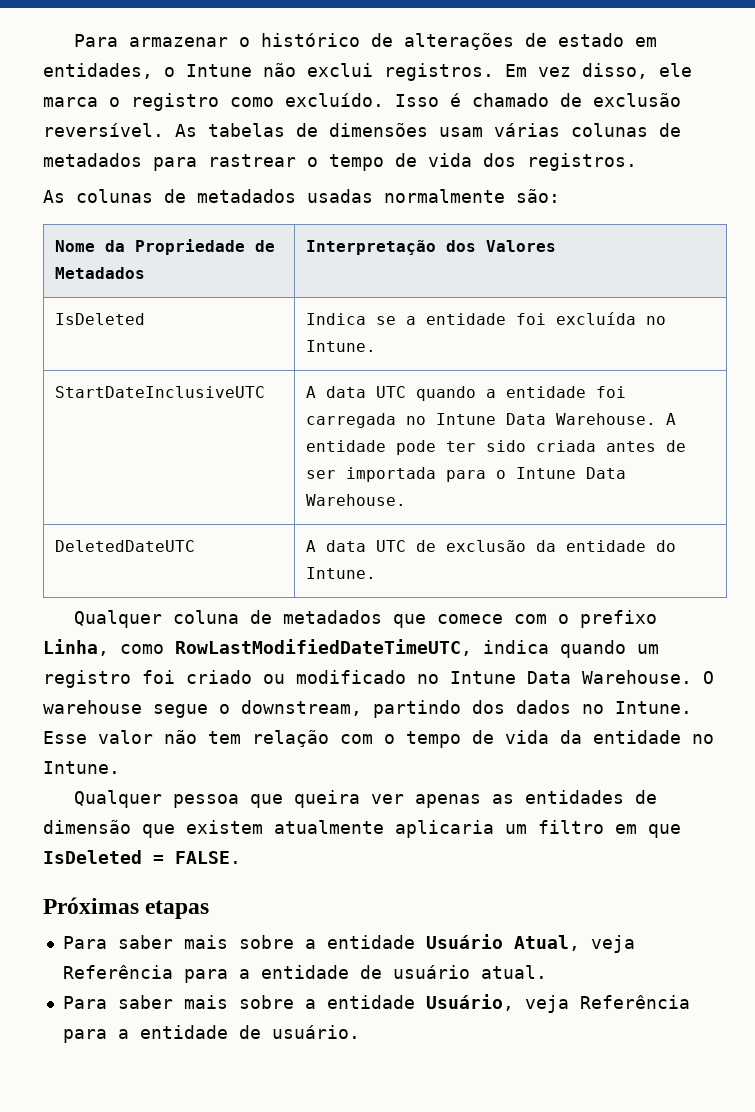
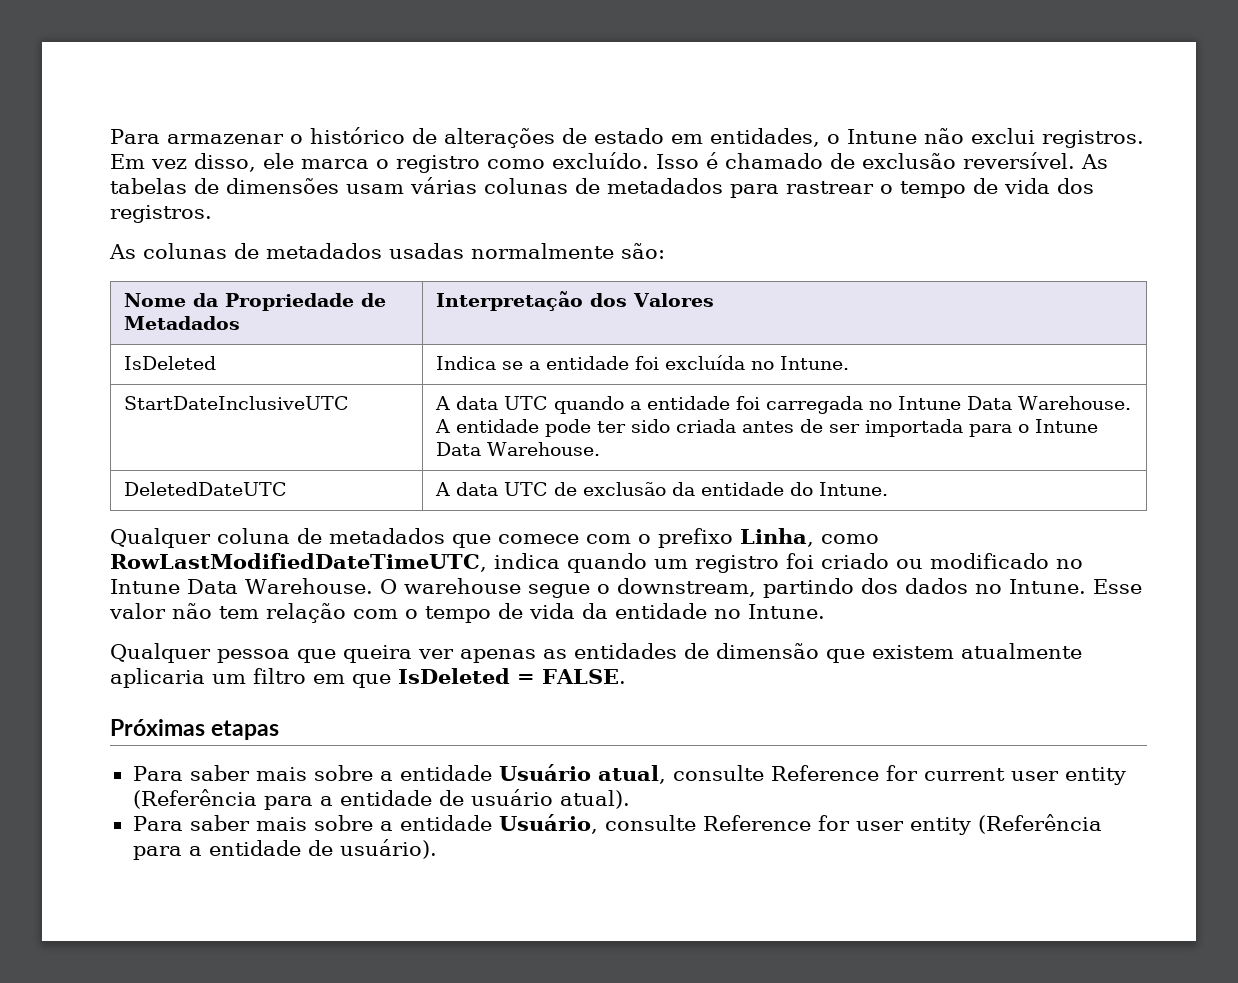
- Para saber mais sobre a entidade Usuário Atual, veja Referência para a entidade de usuário atual.
+ Para saber mais sobre a entidade Usuário atual, consulte Reference for current user entity (Referência para a entidade de usuário atual).
- Para saber mais sobre a entidade Usuário, veja Referência para a entidade de usuário.
+ Para saber mais sobre a entidade Usuário, consulte Reference for user entity (Referência para a entidade de usuário).

